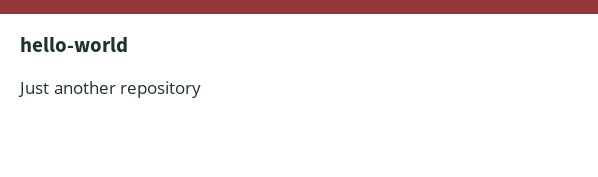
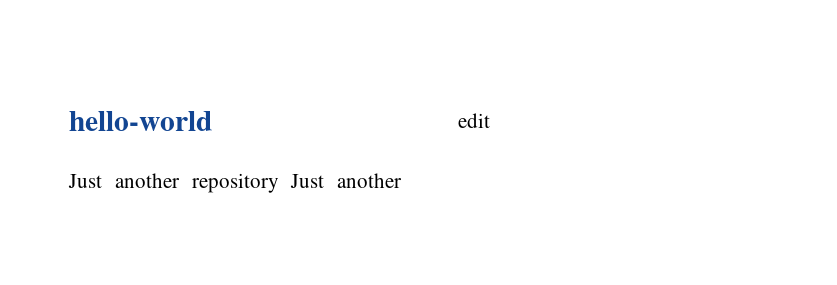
- Just another repository
+ Just another repository Just another edit

